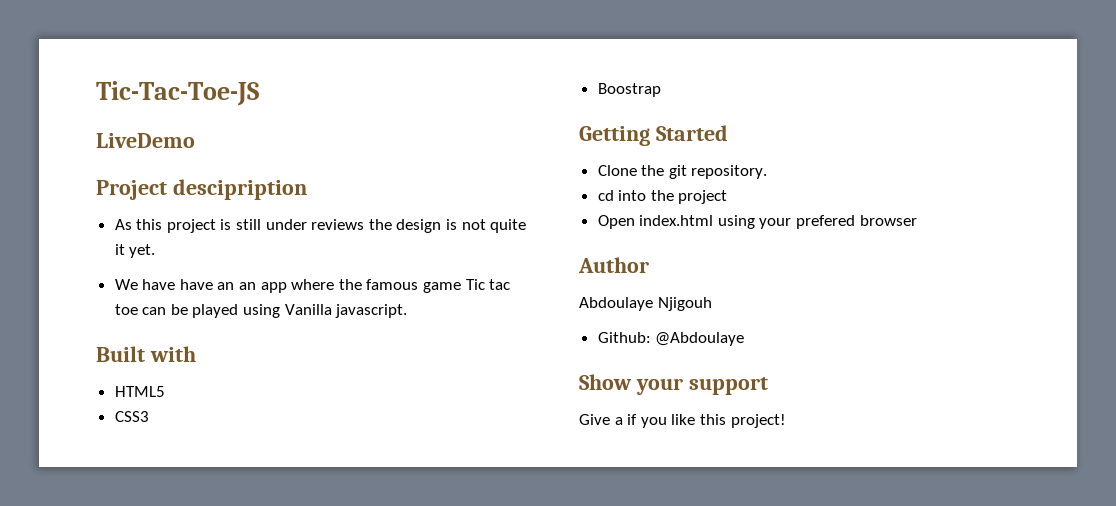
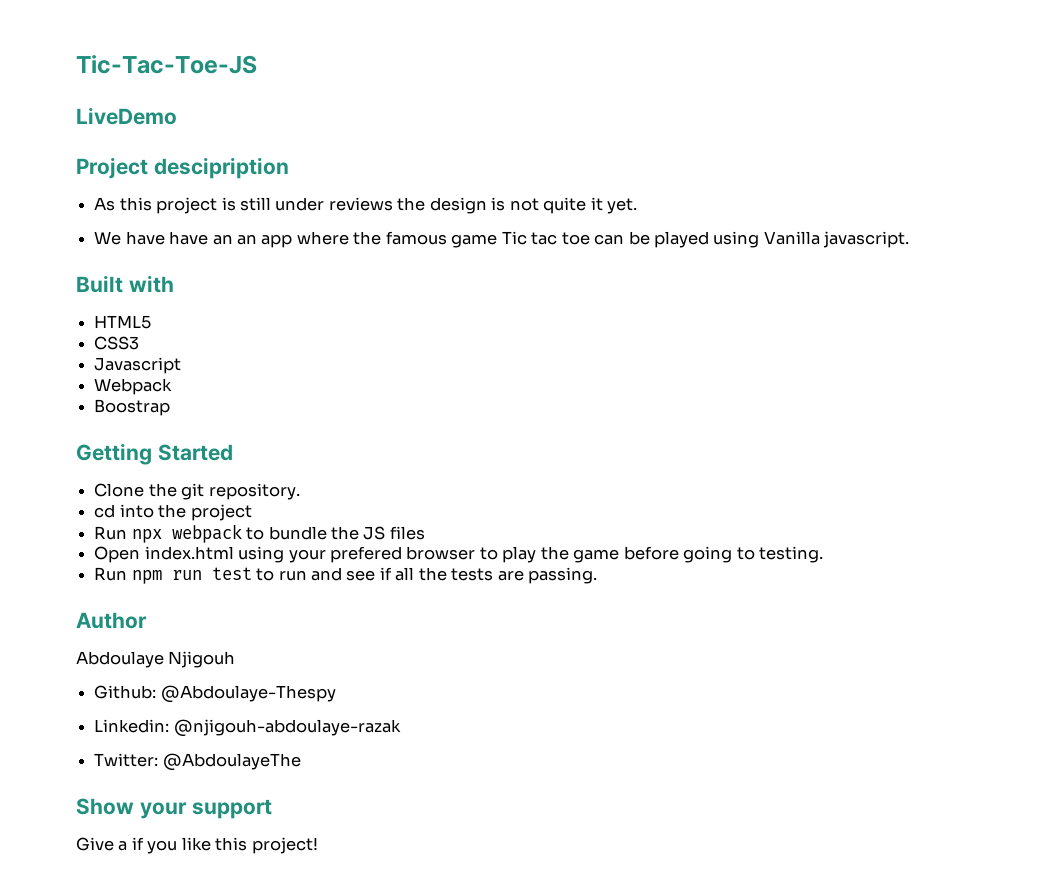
+ Javascript
+ Webpack
+ Run npx webpack to bundle the JS files
- Open index.html using your prefered browser
+ Open index.html using your prefered browser to play the game before going to testing.
+ Run npm run test to run and see if all the tests are passing.
- Github: @Abdoulaye
+ Github: @Abdoulaye-Thespy
+ Linkedin: @njigouh-abdoulaye-razak
+ Twitter: @AbdoulayeThe

